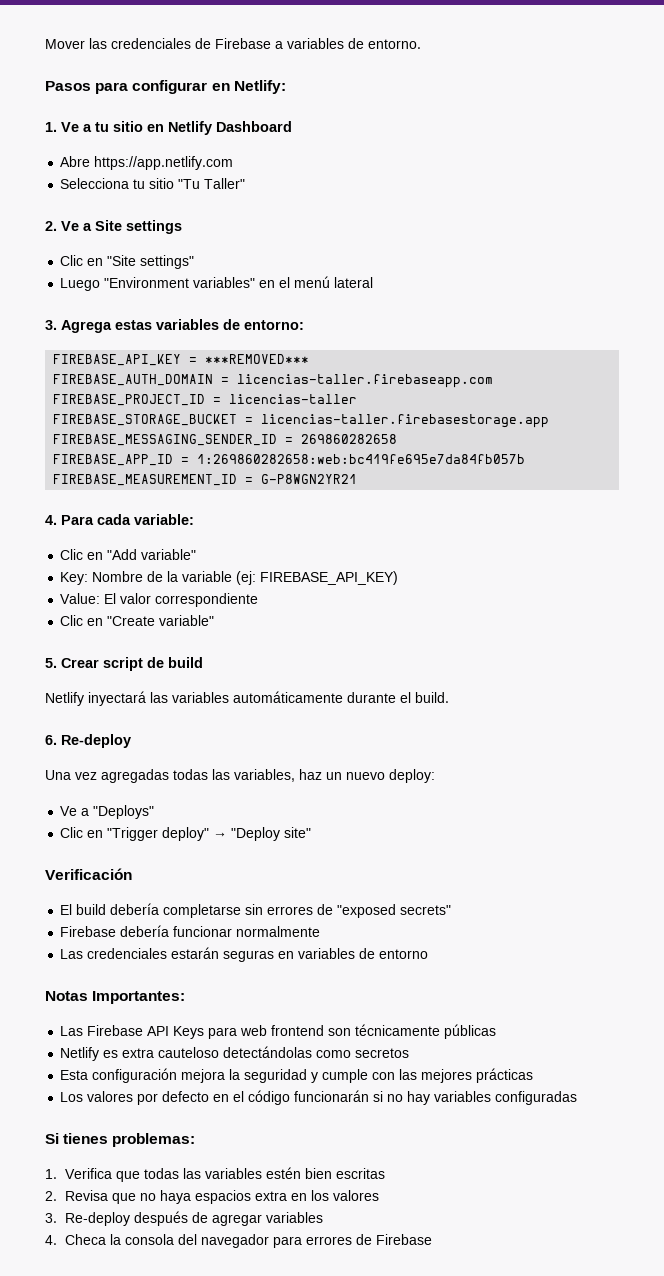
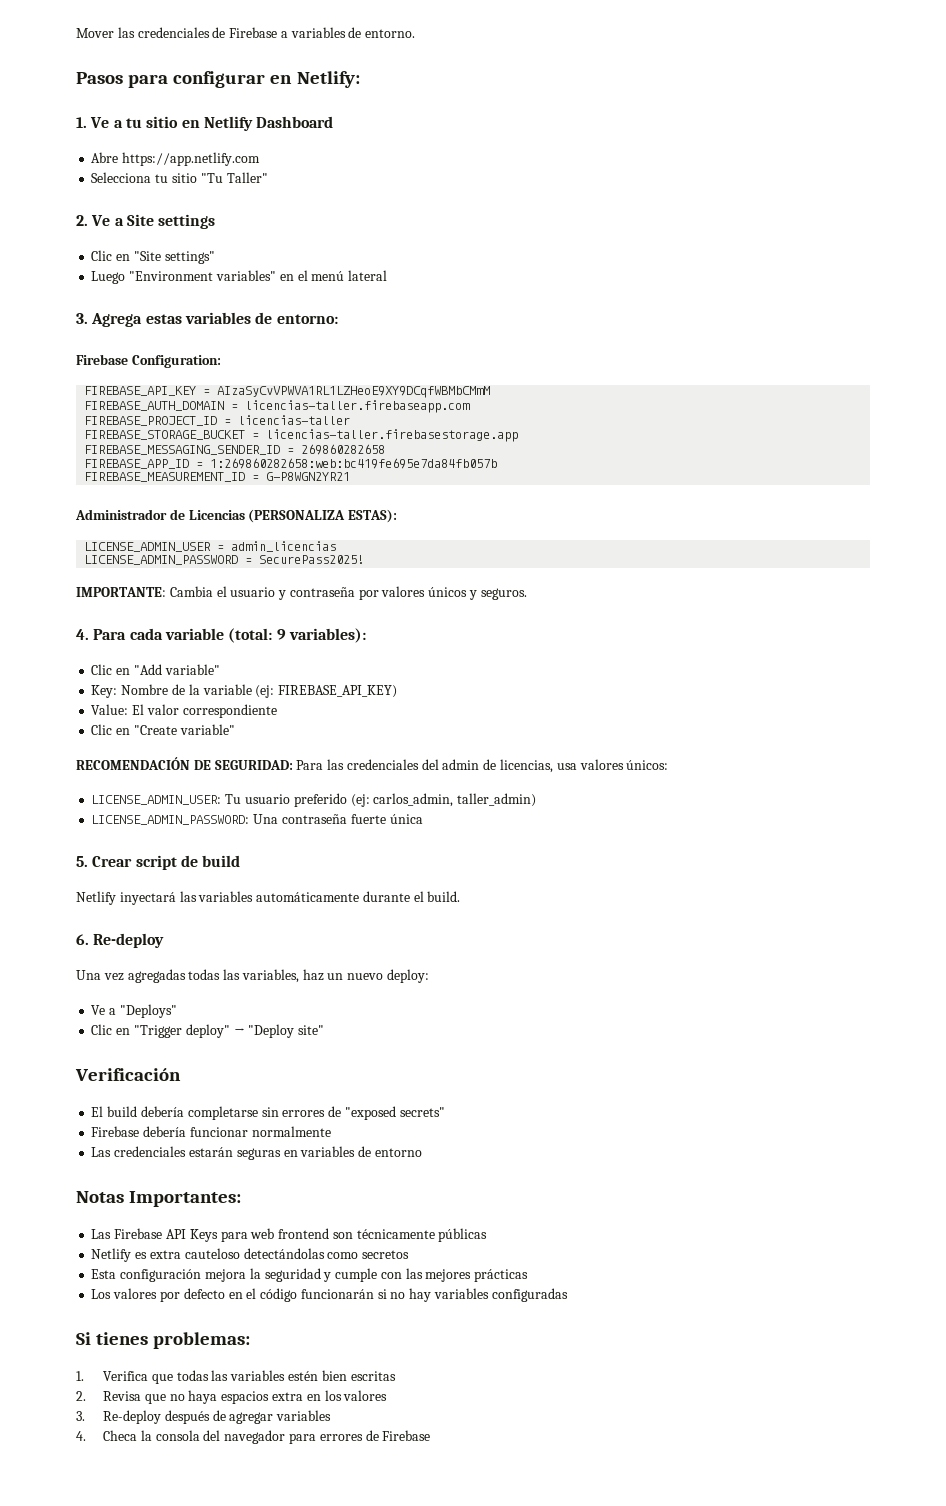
+ Firebase Configuration:
- FIREBASE_API_KEY = ***REMOVED***
+ FIREBASE_API_KEY = AIzaSyCvVPWVA1RL1LZHeoE9XY9DCqfWBMbCMmM
+ Administrador de Licencias (PERSONALIZA ESTAS):
+ LICENSE_ADMIN_USER = admin_licencias
+ LICENSE_ADMIN_PASSWORD = SecurePass2025!
+ IMPORTANTE: Cambia el usuario y contraseña por valores únicos y seguros.
- 4. Para cada variable:
+ 4. Para cada variable (total: 9 variables):
+ RECOMENDACIÓN DE SEGURIDAD: Para las credenciales del admin de licencias, usa valores únicos:
+ LICENSE_ADMIN_USER: Tu usuario preferido (ej: carlos_admin, taller_admin)
+ LICENSE_ADMIN_PASSWORD: Una contraseña fuerte única

